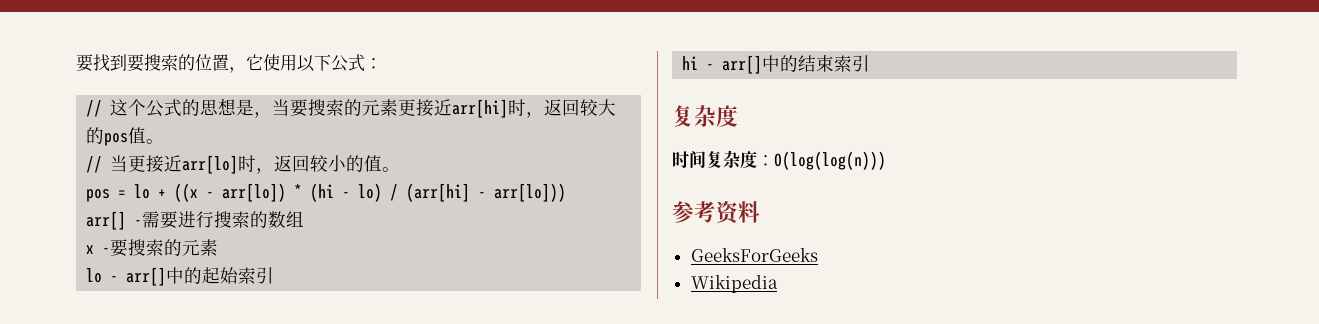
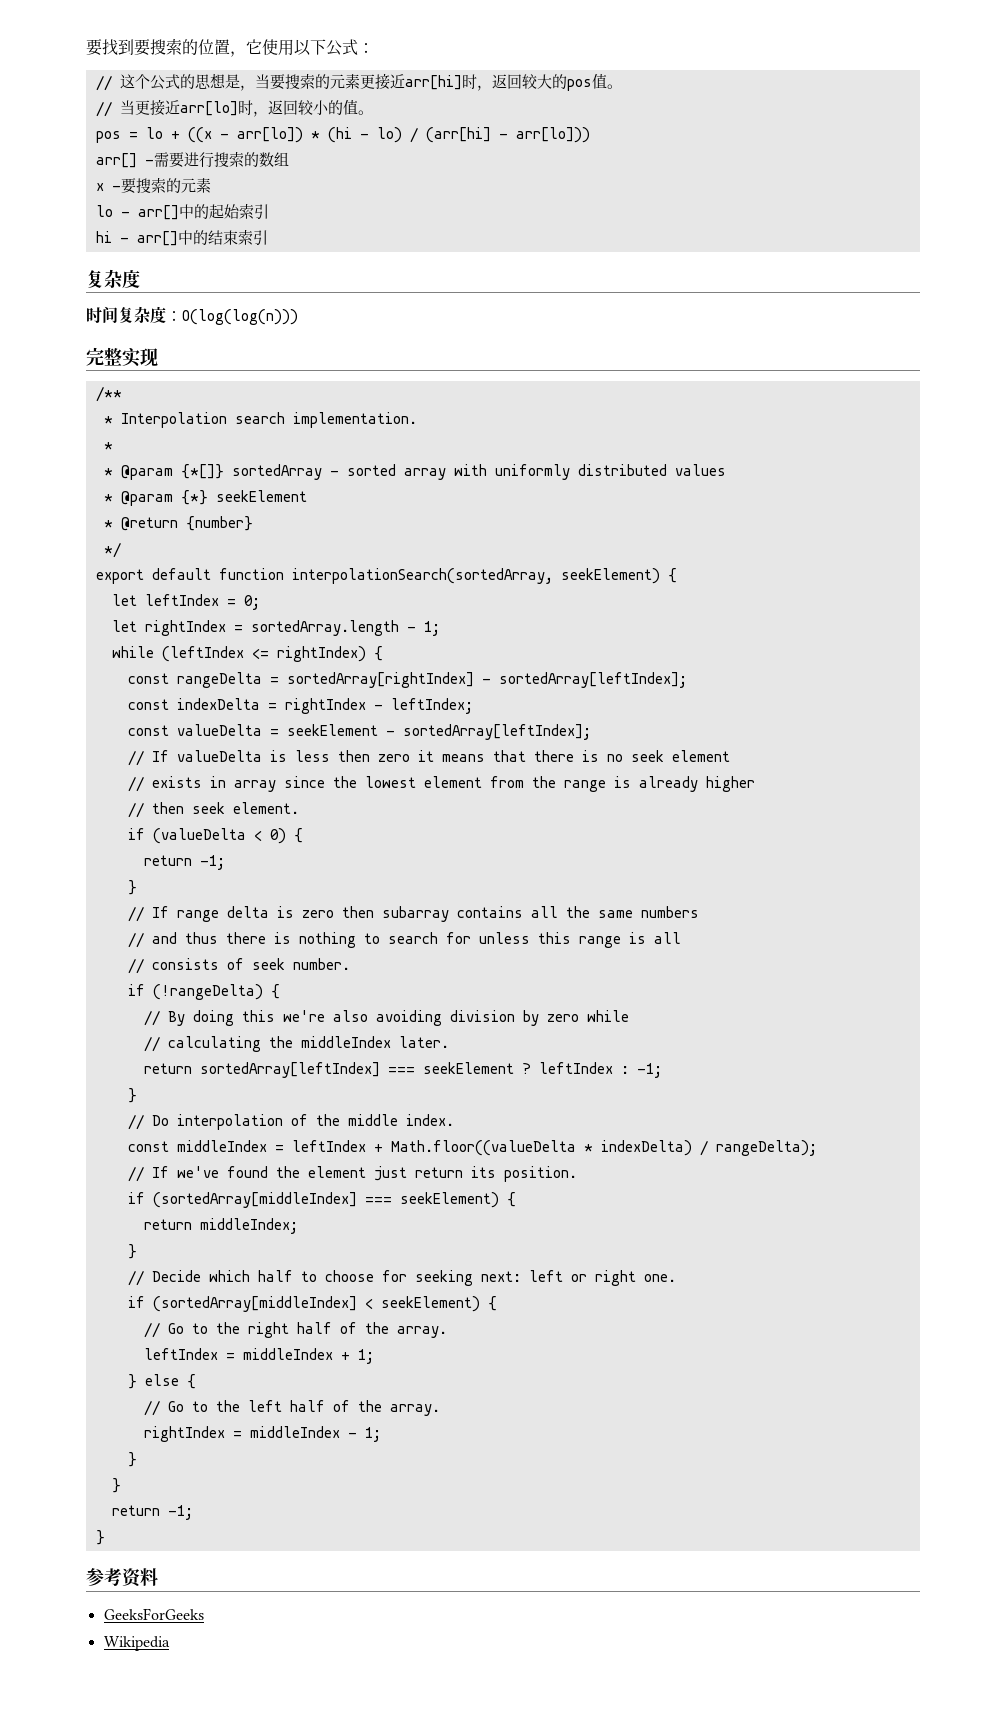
+ 完整实现
+ /**
+ * Interpolation search implementation.
+ *
+ * @param {*[]} sortedArray - sorted array with uniformly distributed values
+ * @param {*} seekElement
+ * @return {number}
+ */
+ export default function interpolationSearch(sortedArray, seekElement) {
+ let leftIndex = 0;
+ let rightIndex = sortedArray.length - 1;
+ while (leftIndex <= rightIndex) {
+ const rangeDelta = sortedArray[rightIndex] - sortedArray[leftIndex];
+ const indexDelta = rightIndex - leftIndex;
+ const valueDelta = seekElement - sortedArray[leftIndex];
+ // If valueDelta is less then zero it means that there is no seek element
+ // exists in array since the lowest element from the range is already higher
+ // then seek element.
+ if (valueDelta < 0) {
+ return -1;
+ }
+ // If range delta is zero then subarray contains all the same numbers
+ // and thus there is nothing to search for unless this range is all
+ // consists of seek number.
+ if (!rangeDelta) {
+ // By doing this we're also avoiding division by zero while
+ // calculating the middleIndex later.
+ return sortedArray[leftIndex] === seekElement ? leftIndex : -1;
+ }
+ // Do interpolation of the middle index.
+ const middleIndex = leftIndex + Math.floor((valueDelta * indexDelta) / rangeDelta);
+ // If we've found the element just return its position.
+ if (sortedArray[middleIndex] === seekElement) {
+ return middleIndex;
+ }
+ // Decide which half to choose for seeking next: left or right one.
+ if (sortedArray[middleIndex] < seekElement) {
+ // Go to the right half of the array.
+ leftIndex = middleIndex + 1;
+ } else {
+ // Go to the left half of the array.
+ rightIndex = middleIndex - 1;
+ }
+ }
+ return -1;
+ }

